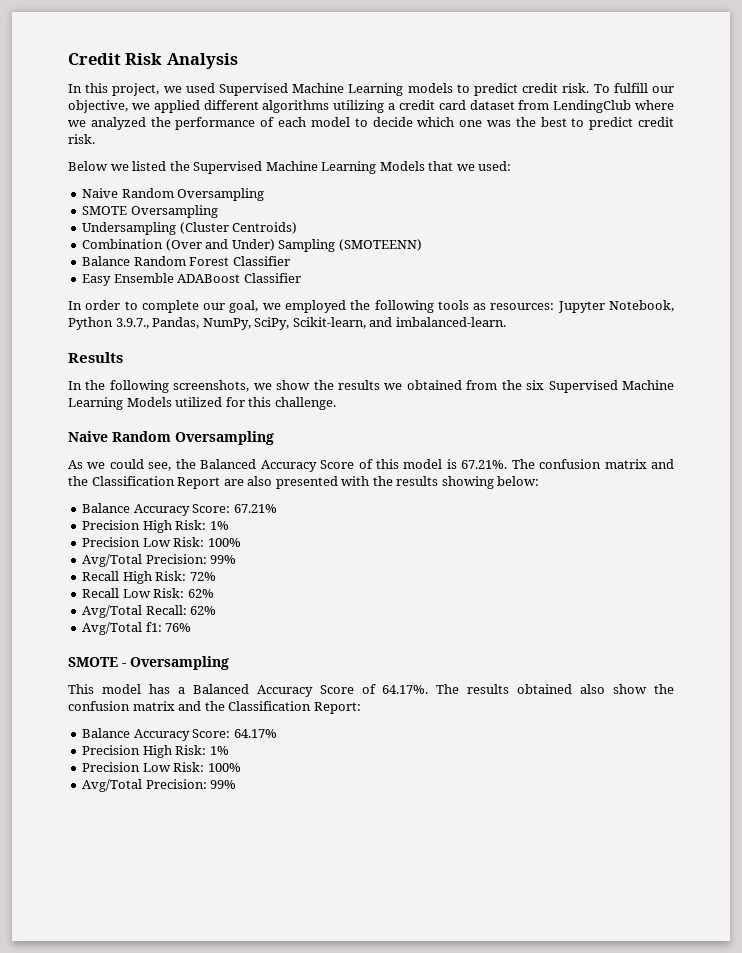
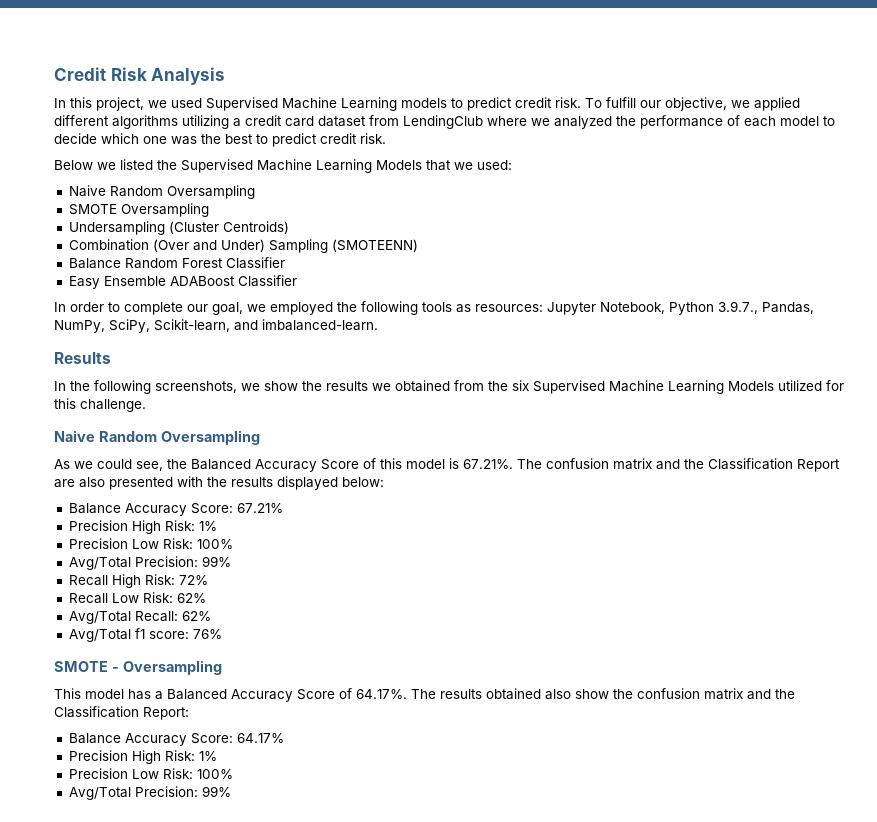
- As we could see, the Balanced Accuracy Score of this model is 67.21%. The confusion matrix and the Classification Report are also presented with the results showing below:
+ As we could see, the Balanced Accuracy Score of this model is 67.21%. The confusion matrix and the Classification Report are also presented with the results displayed below:
- Avg/Total f1: 76%
+ Avg/Total f1 score: 76%

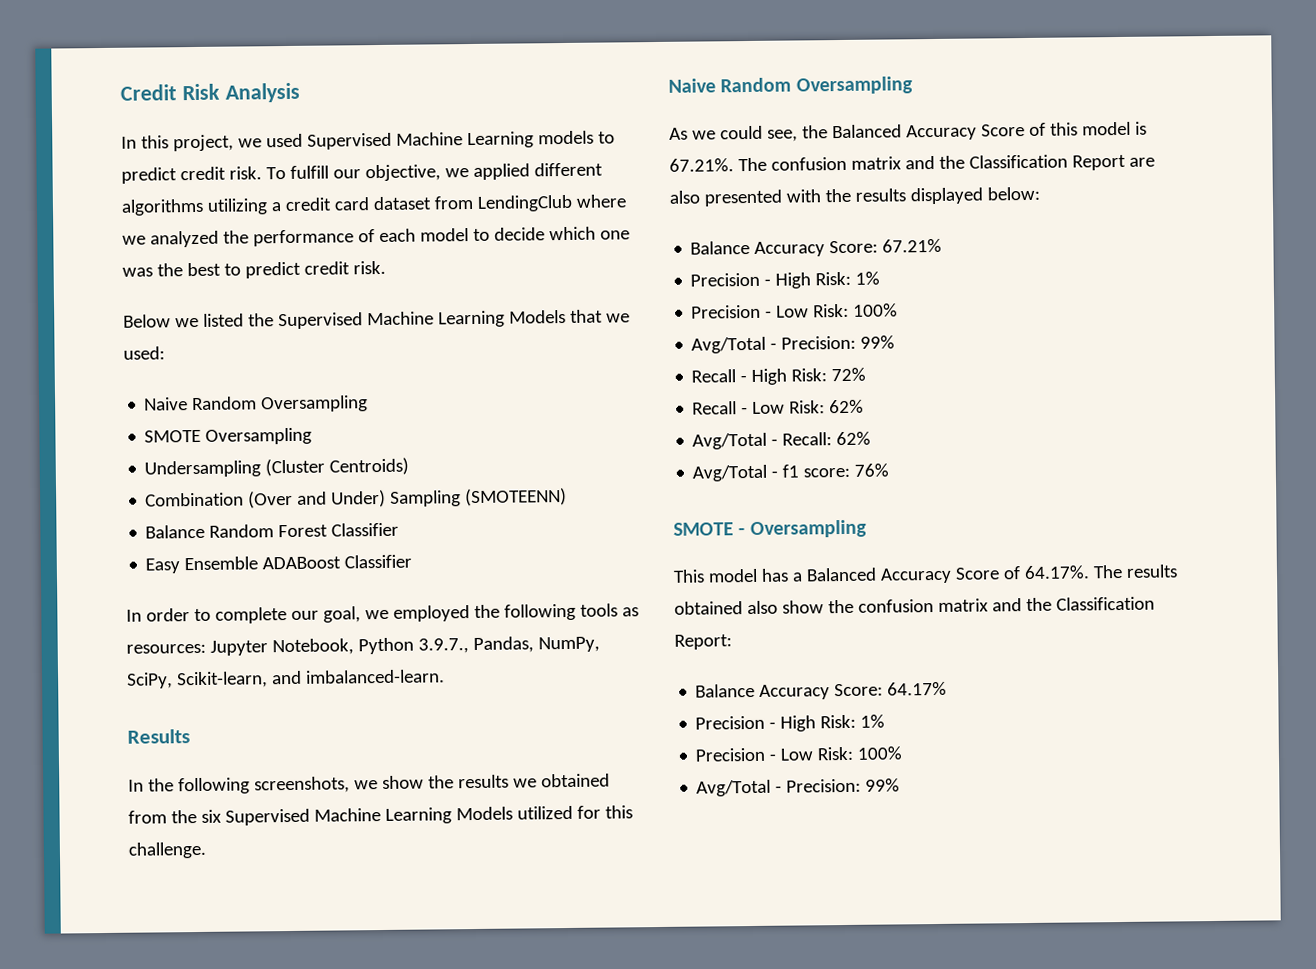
  Balance Accuracy Score: 67.21%
- Precision High Risk: 1%
- Precision Low Risk: 100%
- Avg/Total Precision: 99%
+ Precision - High Risk: 1%
+ Precision - Low Risk: 100%
+ Avg/Total - Precision: 99%
- Recall High Risk: 72%
+ Recall - High Risk: 72%
- Recall Low Risk: 62%
+ Recall - Low Risk: 62%
- Avg/Total Recall: 62%
+ Avg/Total - Recall: 62%
- Avg/Total f1 score: 76%
+ Avg/Total - f1 score: 76%
  Balance Accuracy Score: 64.17%
- Precision High Risk: 1%
- Precision Low Risk: 100%
- Avg/Total Precision: 99%
+ Precision - High Risk: 1%
+ Precision - Low Risk: 100%
+ Avg/Total - Precision: 99%

